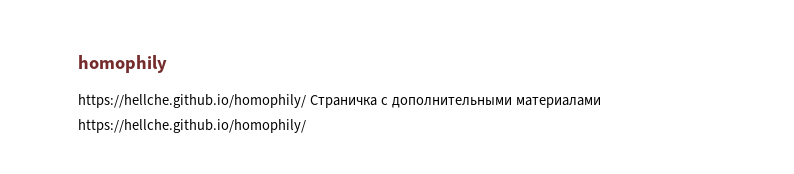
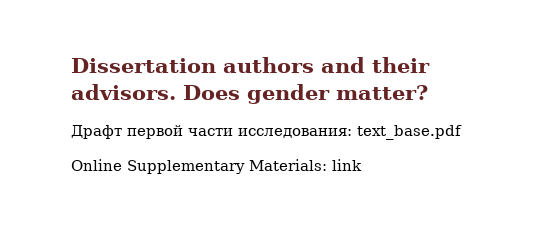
- homophily
- https://hellche.github.io/homophily/ Страничка с дополнительными материалами https://hellche.github.io/homophily/
+ Dissertation authors and their advisors. Does gender matter?
+ Драфт первой части исследования: text_base.pdf
+ Online Supplementary Materials: link

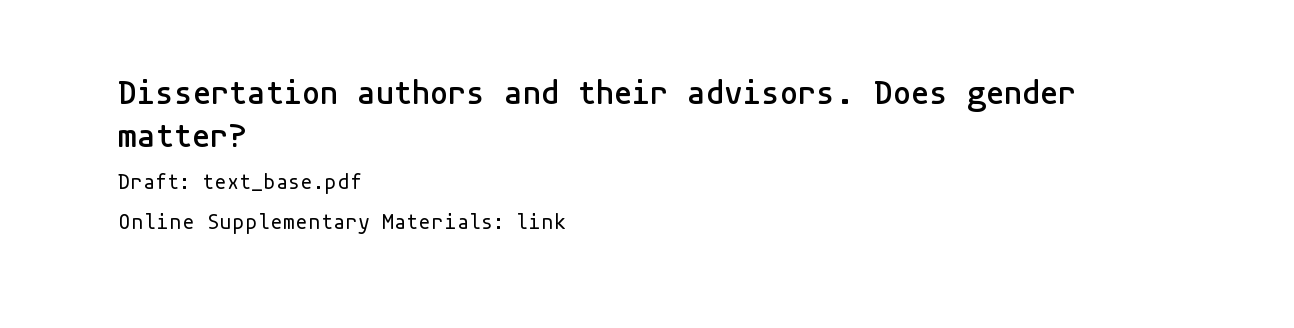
- Драфт первой части исследования: text_base.pdf
+ Draft: text_base.pdf

